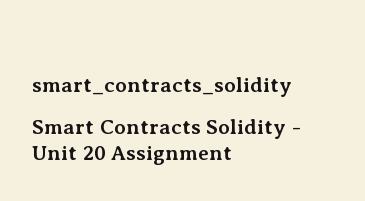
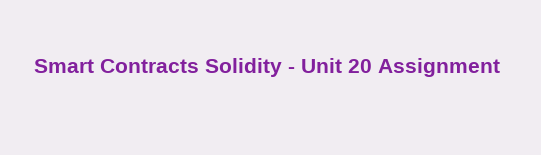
- smart_contracts_solidity

